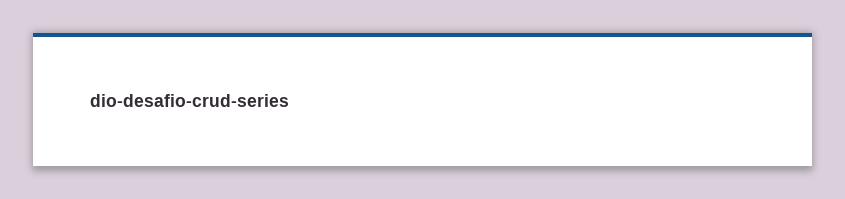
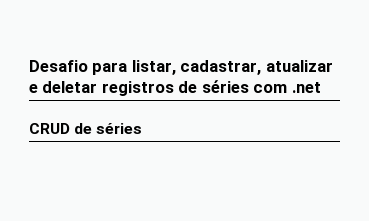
- dio-desafio-crud-series
+ Desafio para listar, cadastrar, atualizar e deletar registros de séries com .net
+ CRUD de séries

